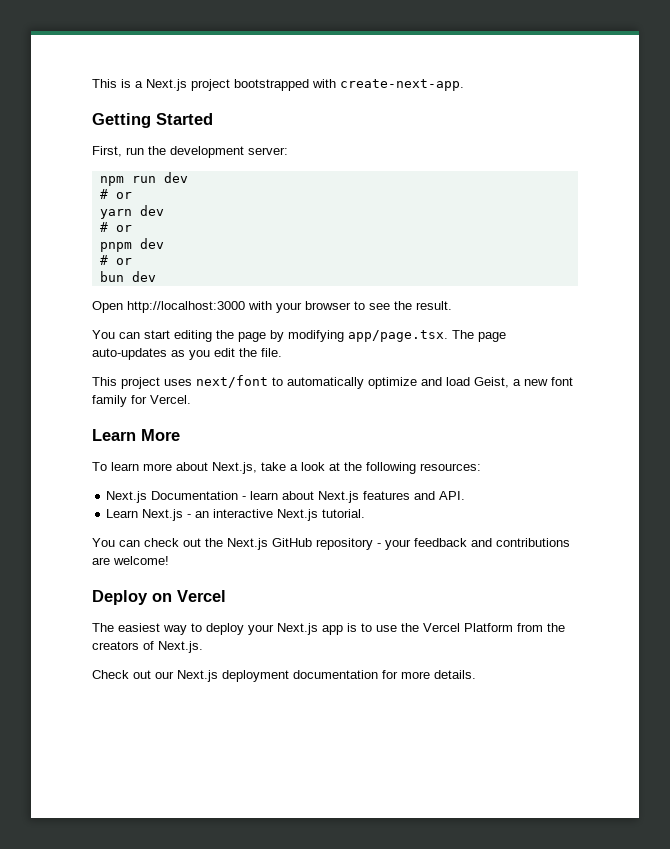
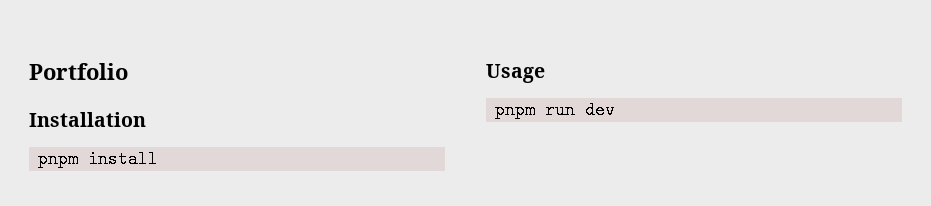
- This is a Next.js project bootstrapped with create-next-app.
- Getting Started
- First, run the development server:
- npm run dev
- # or
- yarn dev
- # or
- pnpm dev
- # or
- bun dev
- Open http://localhost:3000 with your browser to see the result.
- You can start editing the page by modifying app/page.tsx. The page auto-updates as you edit the file.
- This project uses next/font to automatically optimize and load Geist, a new font family for Vercel.
- Learn More
- To learn more about Next.js, take a look at the following resources:
- Next.js Documentation - learn about Next.js features and API.
- Learn Next.js - an interactive Next.js tutorial.
- You can check out the Next.js GitHub repository - your feedback and contributions are welcome!
- Deploy on Vercel
- The easiest way to deploy your Next.js app is to use the Vercel Platform from the creators of Next.js.
- Check out our Next.js deployment documentation for more details.
+ Portfolio
+ Installation
+ pnpm install
+ Usage
+ pnpm run dev

